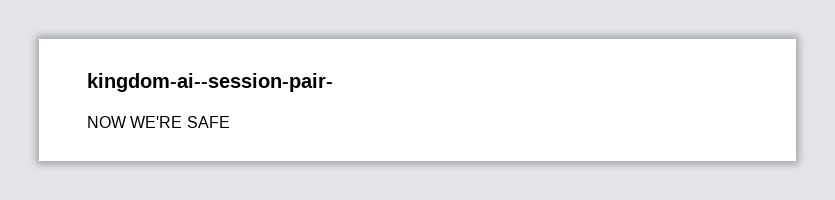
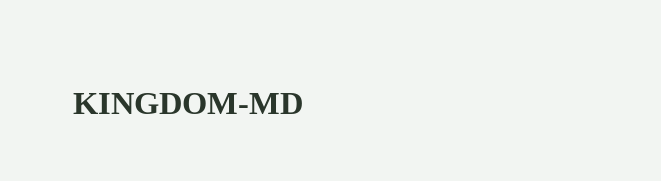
- kingdom-ai--session-pair-
- NOW WE'RE SAFE
+ KINGDOM-MD

